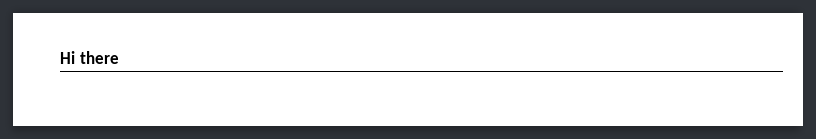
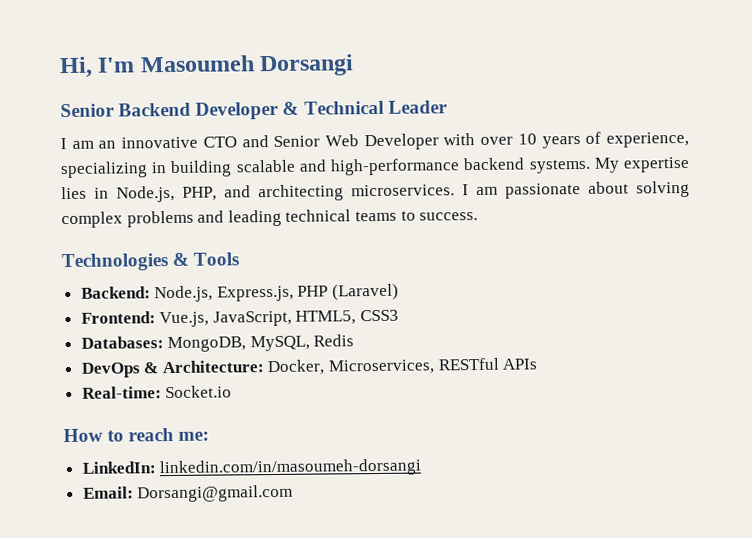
- Hi there
+ Hi, I'm Masoumeh Dorsangi
+ Senior Backend Developer & Technical Leader
+ I am an innovative CTO and Senior Web Developer with over 10 years of experience, specializing in building scalable and high-performance backend systems. My expertise lies in Node.js, PHP, and architecting microservices. I am passionate about solving complex problems and leading technical teams to success.
+ Technologies & Tools
+ Backend: Node.js, Express.js, PHP (Laravel)
+ Frontend: Vue.js, JavaScript, HTML5, CSS3
+ Databases: MongoDB, MySQL, Redis
+ DevOps & Architecture: Docker, Microservices, RESTful APIs
+ Real-time: Socket.io
+ How to reach me:
+ LinkedIn: linkedin.com/in/masoumeh-dorsangi
+ Email: Dorsangi@gmail.com

